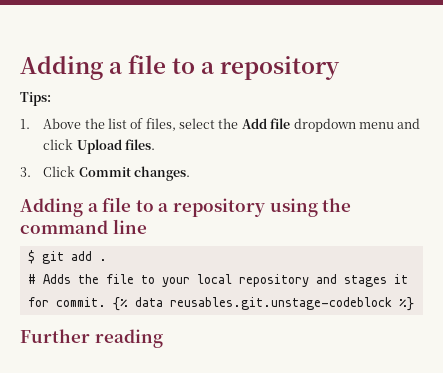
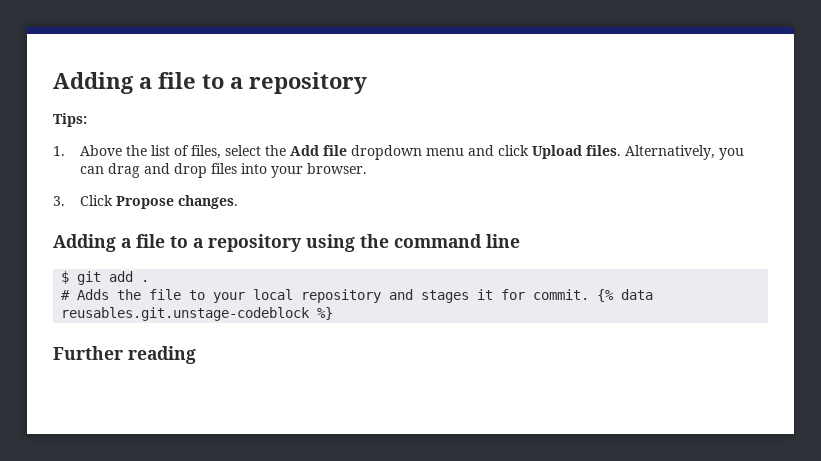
+ Alternatively, you can drag and drop files into your browser.
- 3. Click Commit changes.
+ 3. Click Propose changes.

